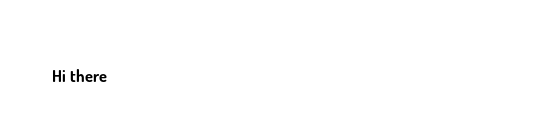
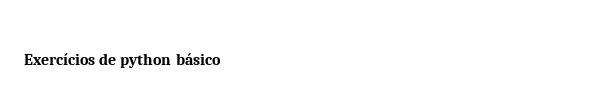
- Hi there
+ Exercícios de python básico

